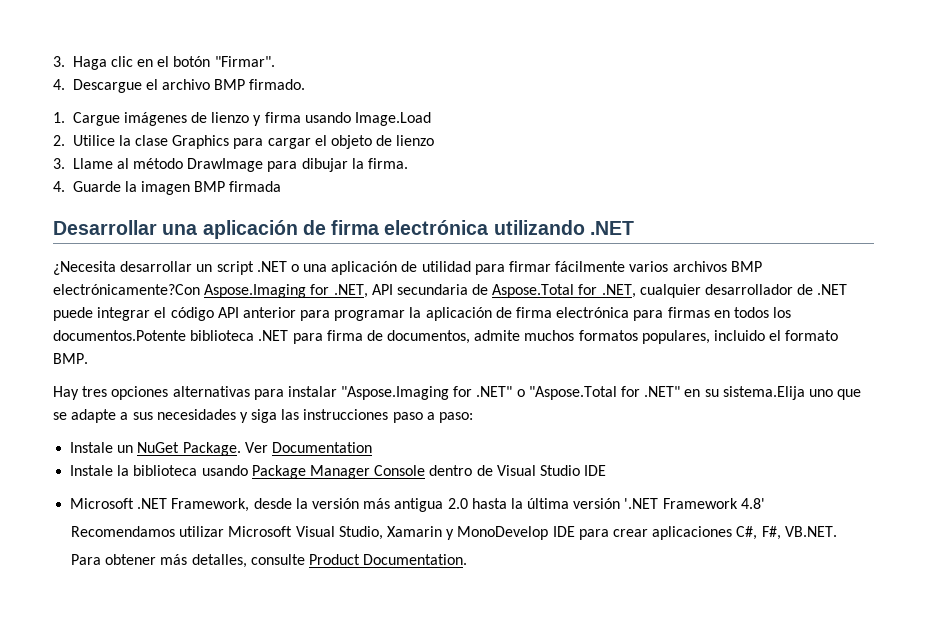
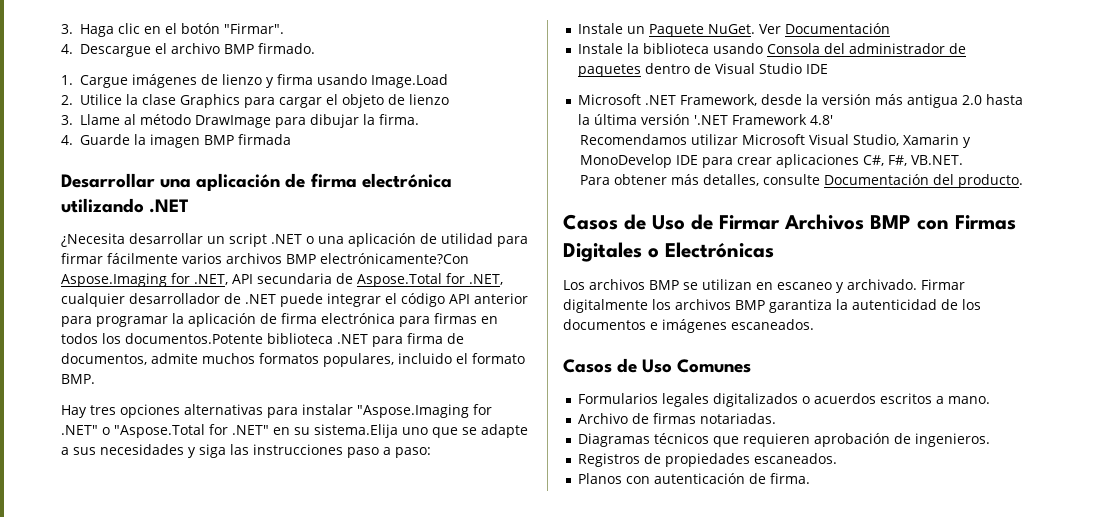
- Instale un NuGet Package. Ver Documentation
+ Instale un Paquete NuGet. Ver Documentación
- Instale la biblioteca usando Package Manager Console dentro de Visual Studio IDE
+ Instale la biblioteca usando Consola del administrador de paquetes dentro de Visual Studio IDE
- Para obtener más detalles, consulte Product Documentation.
+ Para obtener más detalles, consulte Documentación del producto.
+ Casos de Uso de Firmar Archivos BMP con Firmas Digitales o Electrónicas
+ Los archivos BMP se utilizan en escaneo y archivado. Firmar digitalmente los archivos BMP garantiza la autenticidad de los documentos e imágenes escaneados.
+ Casos de Uso Comunes
+ Formularios legales digitalizados o acuerdos escritos a mano.
+ Archivo de firmas notariadas.
+ Diagramas técnicos que requieren aprobación de ingenieros.
+ Registros de propiedades escaneados.
+ Planos con autenticación de firma.

